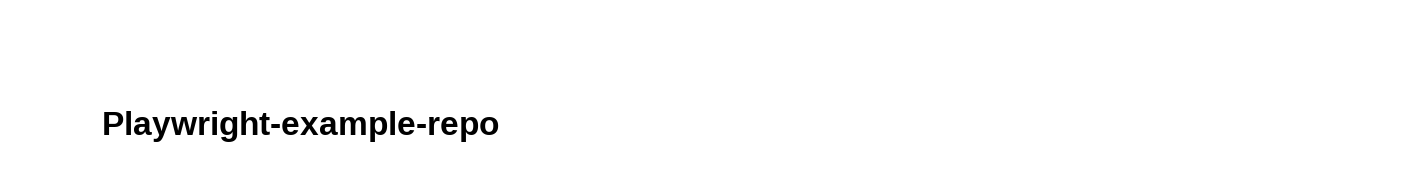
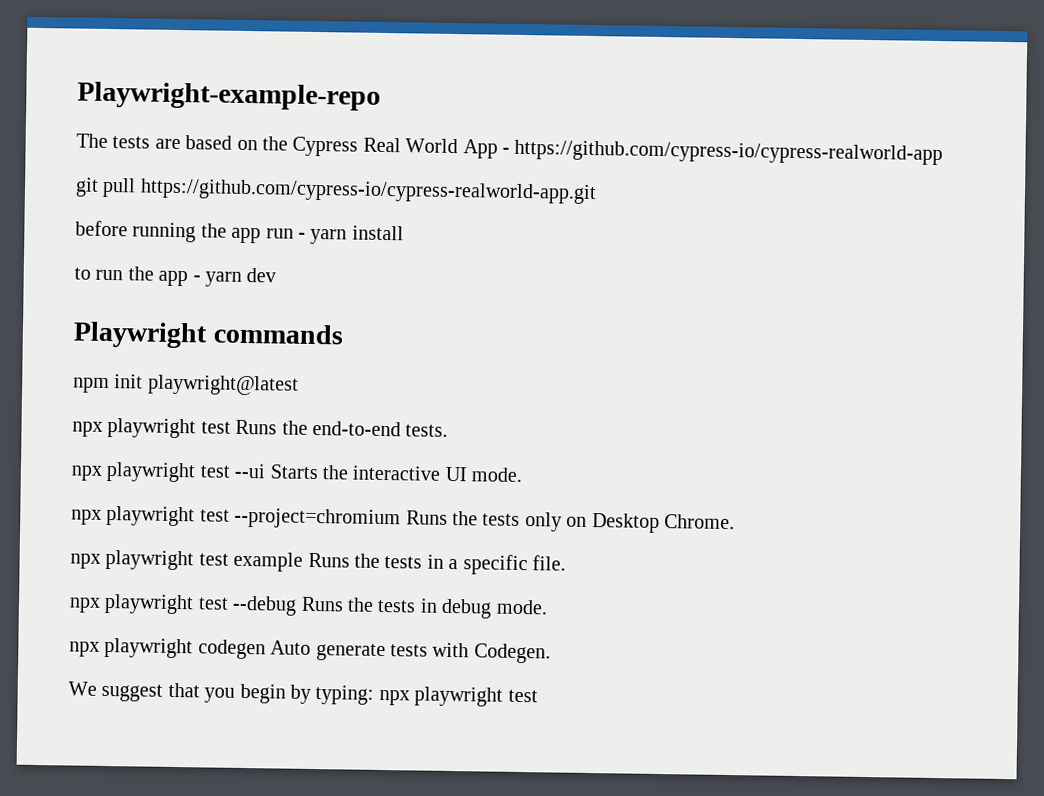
+ The tests are based on the Cypress Real World App - https://github.com/cypress-io/cypress-realworld-app
+ git pull https://github.com/cypress-io/cypress-realworld-app.git
+ before running the app run - yarn install
+ to run the app - yarn dev
+ Playwright commands
+ npm init playwright@latest
+ npx playwright test Runs the end-to-end tests.
+ npx playwright test --ui Starts the interactive UI mode.
+ npx playwright test --project=chromium Runs the tests only on Desktop Chrome.
+ npx playwright test example Runs the tests in a specific file.
+ npx playwright test --debug Runs the tests in debug mode.
+ npx playwright codegen Auto generate tests with Codegen.
+ We suggest that you begin by typing: npx playwright test

